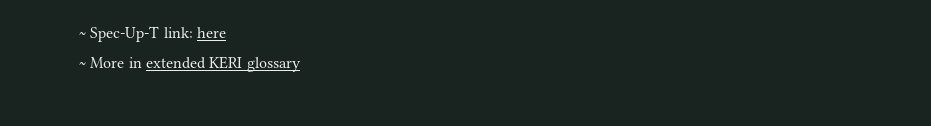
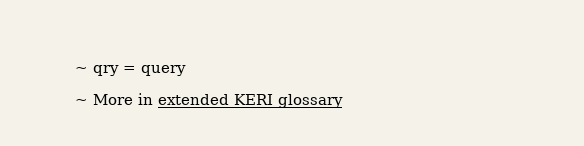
- ~ Spec-Up-T link: here
+ ~ qry = query

